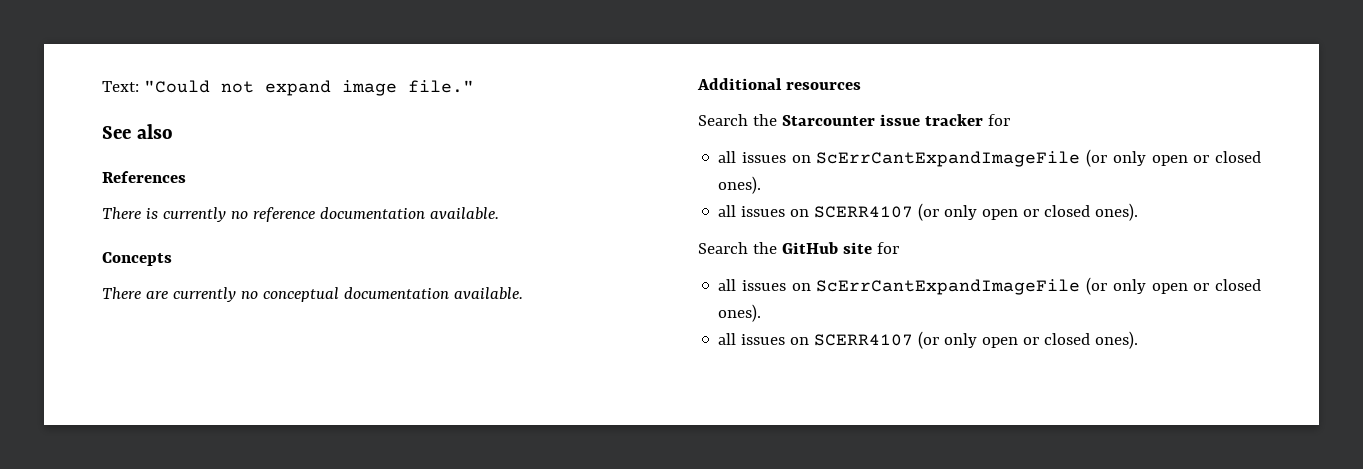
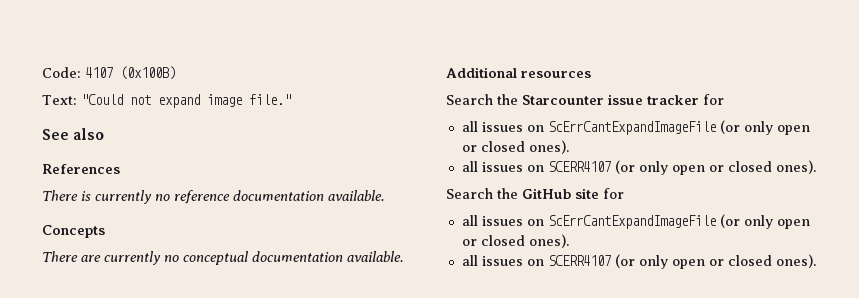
+ Code: 4107 (0x100B)

